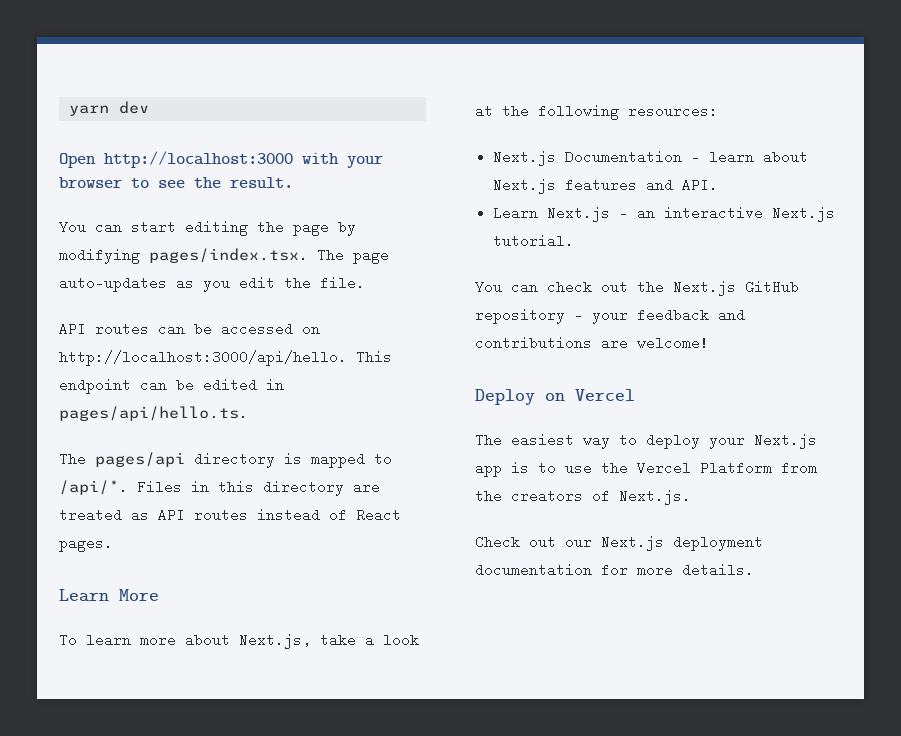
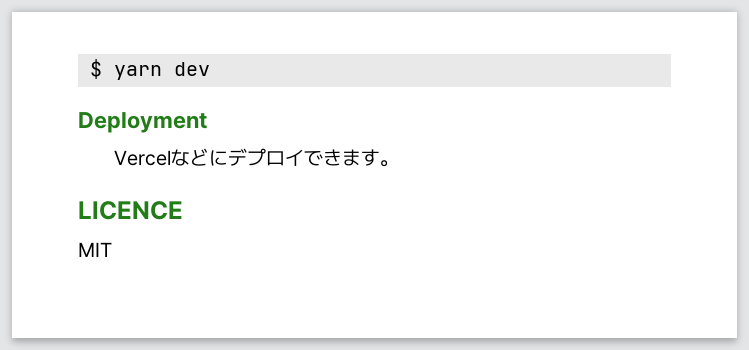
- yarn dev
+ $ yarn dev
- Open http://localhost:3000 with your browser to see the result.
- You can start editing the page by modifying pages/index.tsx. The page auto-updates as you edit the file.
- API routes can be accessed on http://localhost:3000/api/hello. This endpoint can be edited in pages/api/hello.ts.
- The pages/api directory is mapped to /api/*. Files in this directory are treated as API routes instead of React pages.
- Learn More
- To learn more about Next.js, take a look at the following resources:
- Next.js Documentation - learn about Next.js features and API.
- Learn Next.js - an interactive Next.js tutorial.
- You can check out the Next.js GitHub repository - your feedback and contributions are welcome!
- Deploy on Vercel
- The easiest way to deploy your Next.js app is to use the Vercel Platform from the creators of Next.js.
- Check out our Next.js deployment documentation for more details.
+ Deployment
+ Vercelなどにデプロイできます。
+ LICENCE
+ MIT

